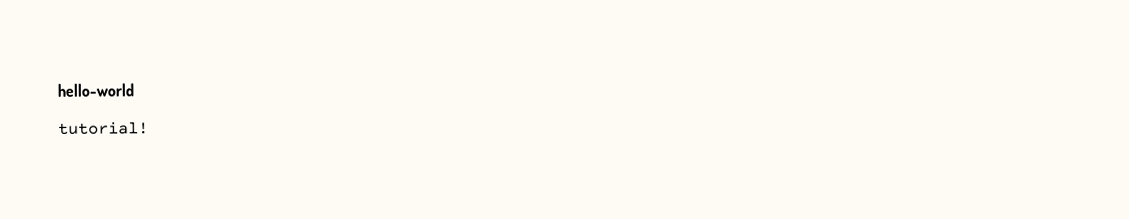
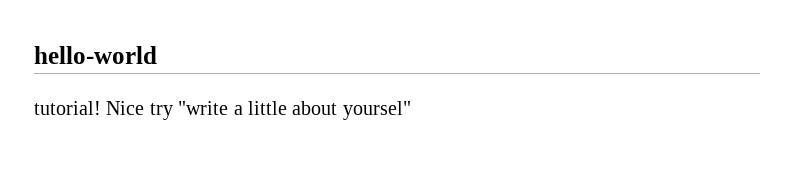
+ Nice try "write a little about yoursel"

